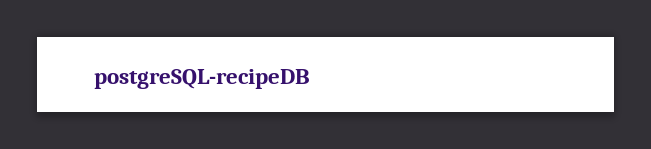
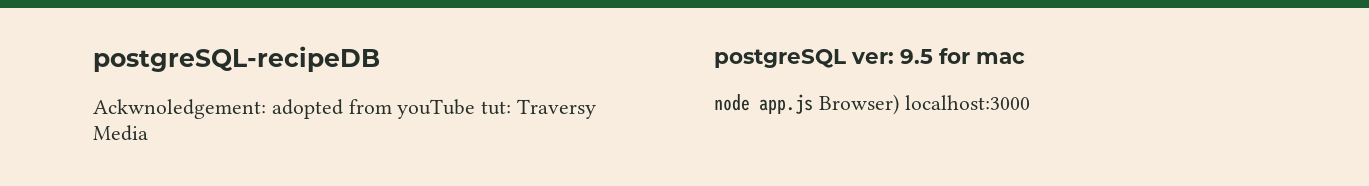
+ Ackwnoledgement: adopted from youTube tut: Traversy Media
+ postgreSQL ver: 9.5 for mac
+ node app.js Browser) localhost:3000

